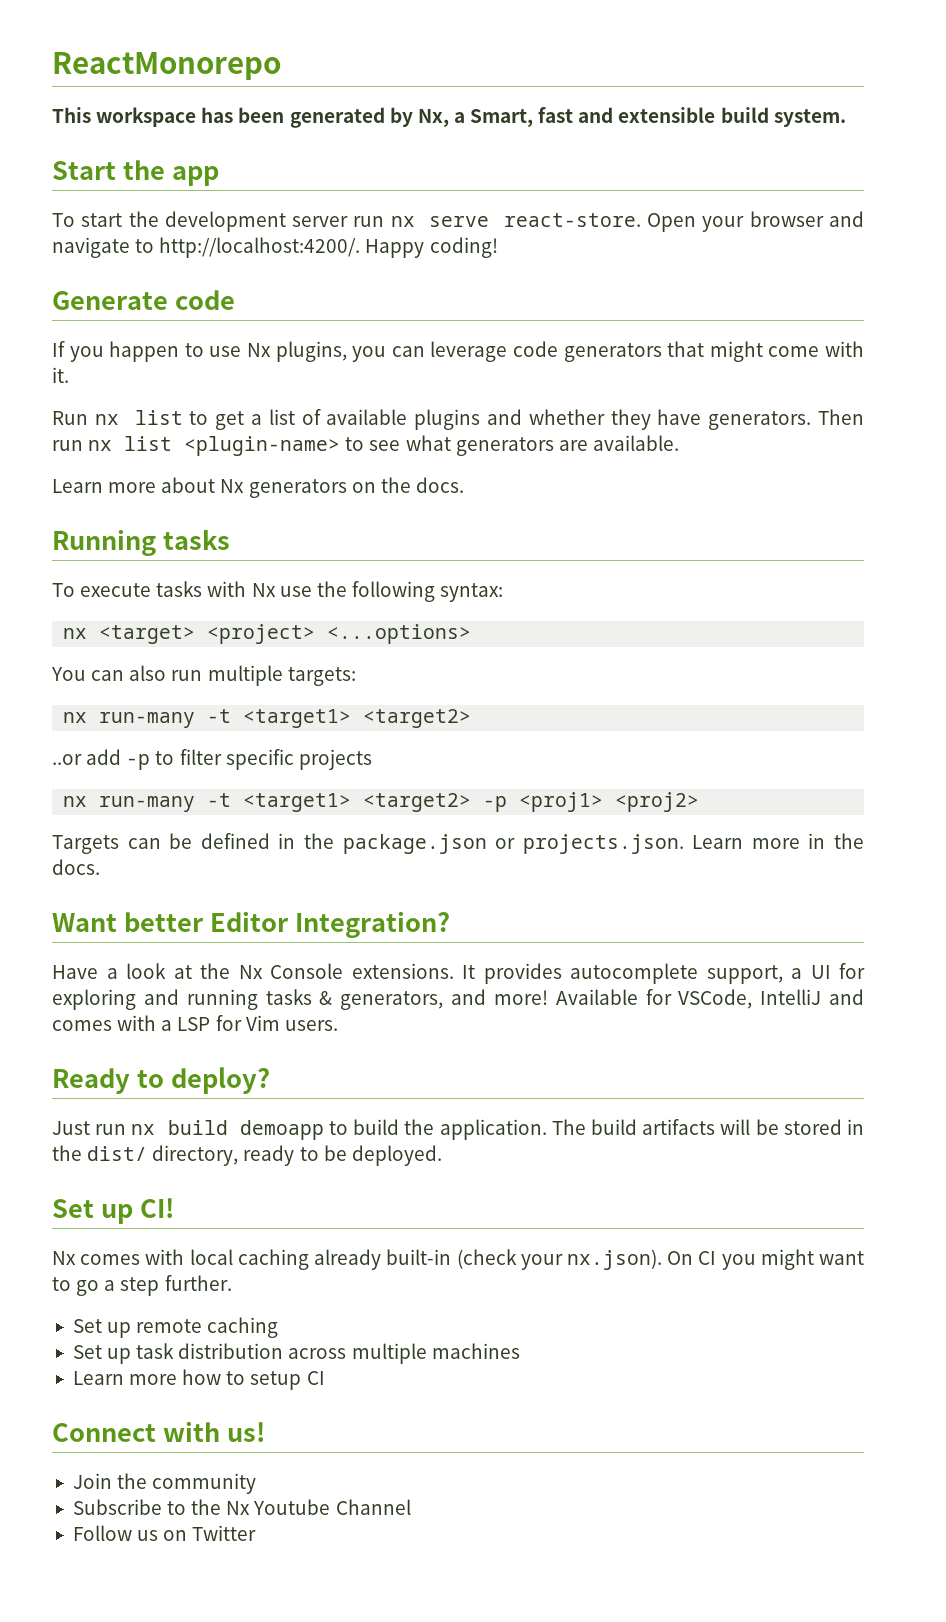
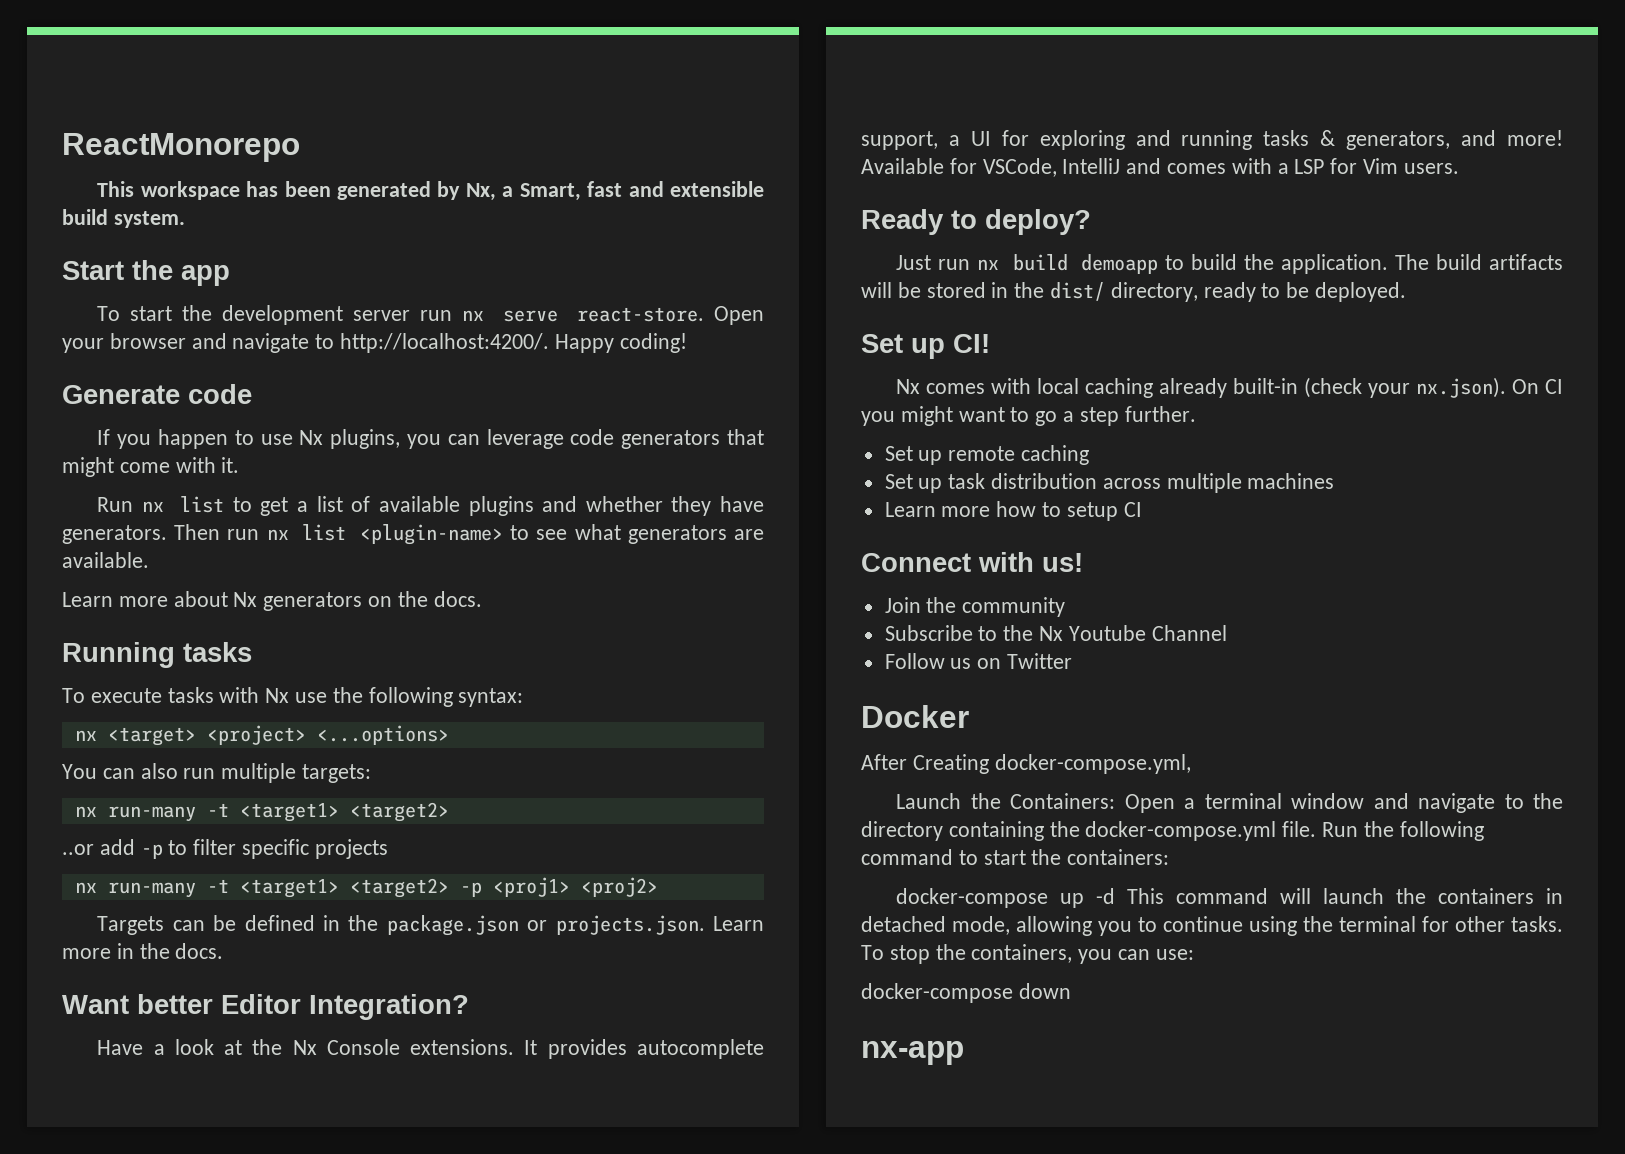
+ Docker
+ After Creating docker-compose.yml,
+ Launch the Containers: Open a terminal window and navigate to the directory containing the docker-compose.yml file. Run the following command to start the containers:
+ docker-compose up -d This command will launch the containers in detached mode, allowing you to continue using the terminal for other tasks. To stop the containers, you can use:
+ docker-compose down
+ nx-app

